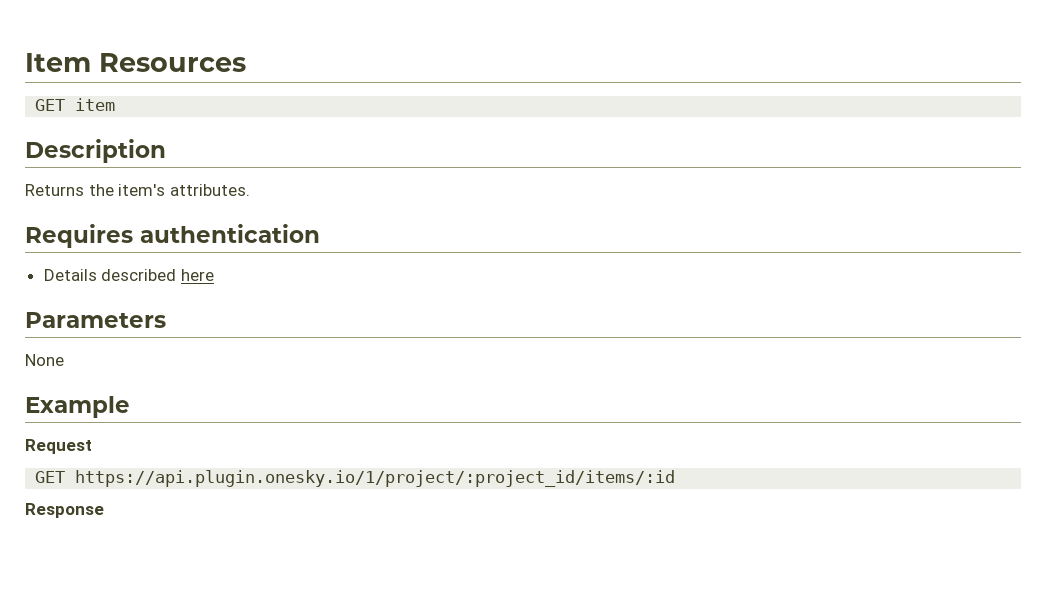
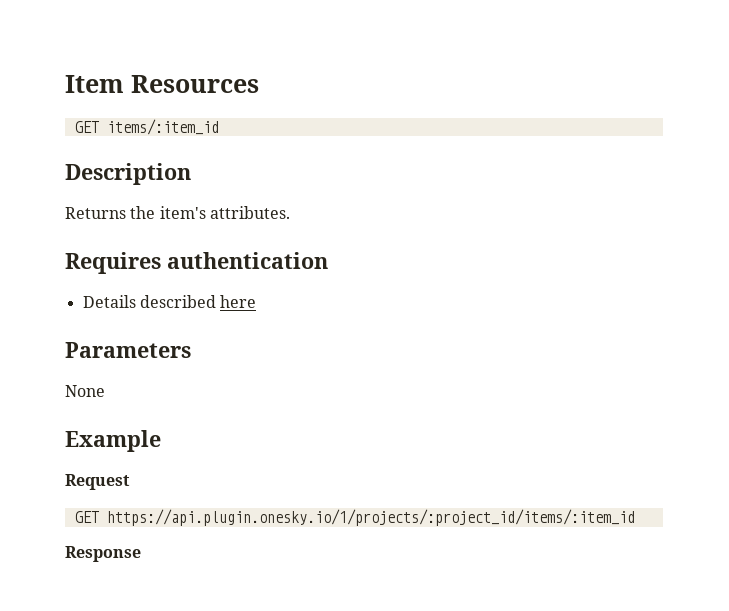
- GET item
+ GET items/:item_id
- GET https://api.plugin.onesky.io/1/project/:project_id/items/:id
+ GET https://api.plugin.onesky.io/1/projects/:project_id/items/:item_id

